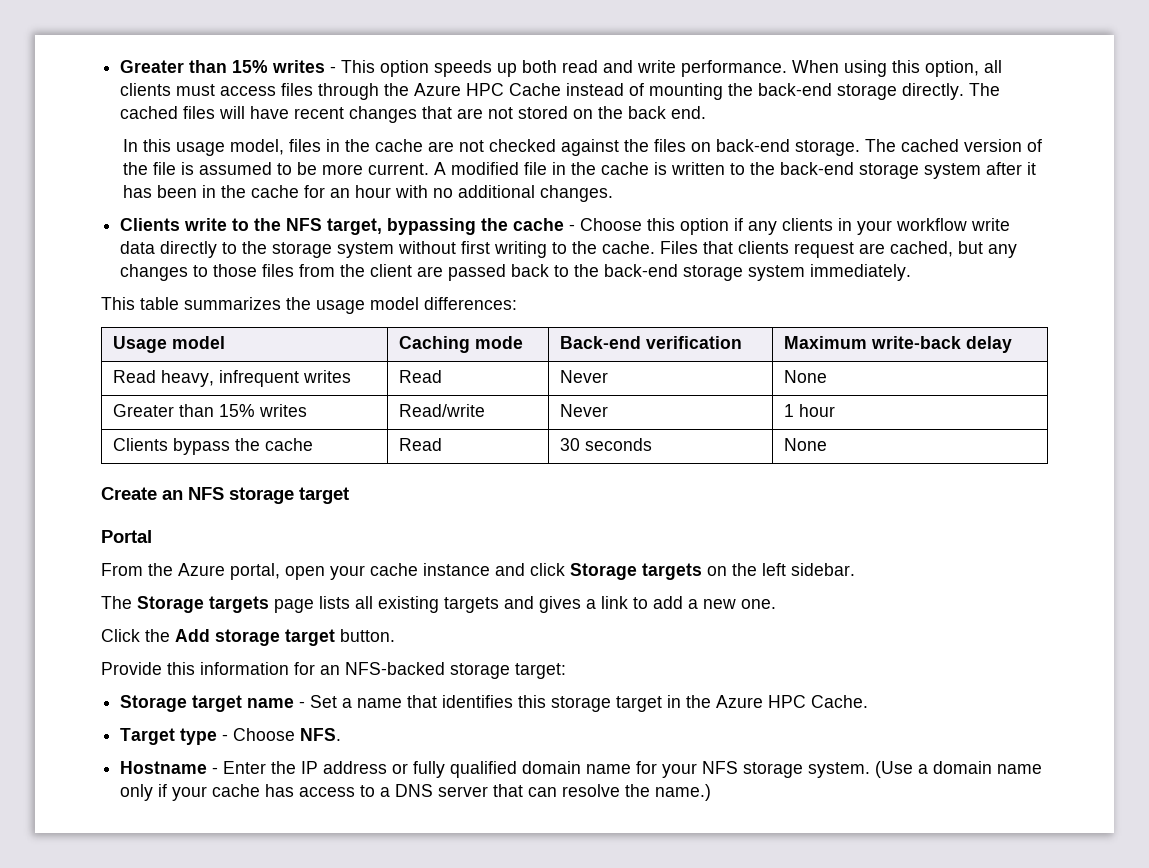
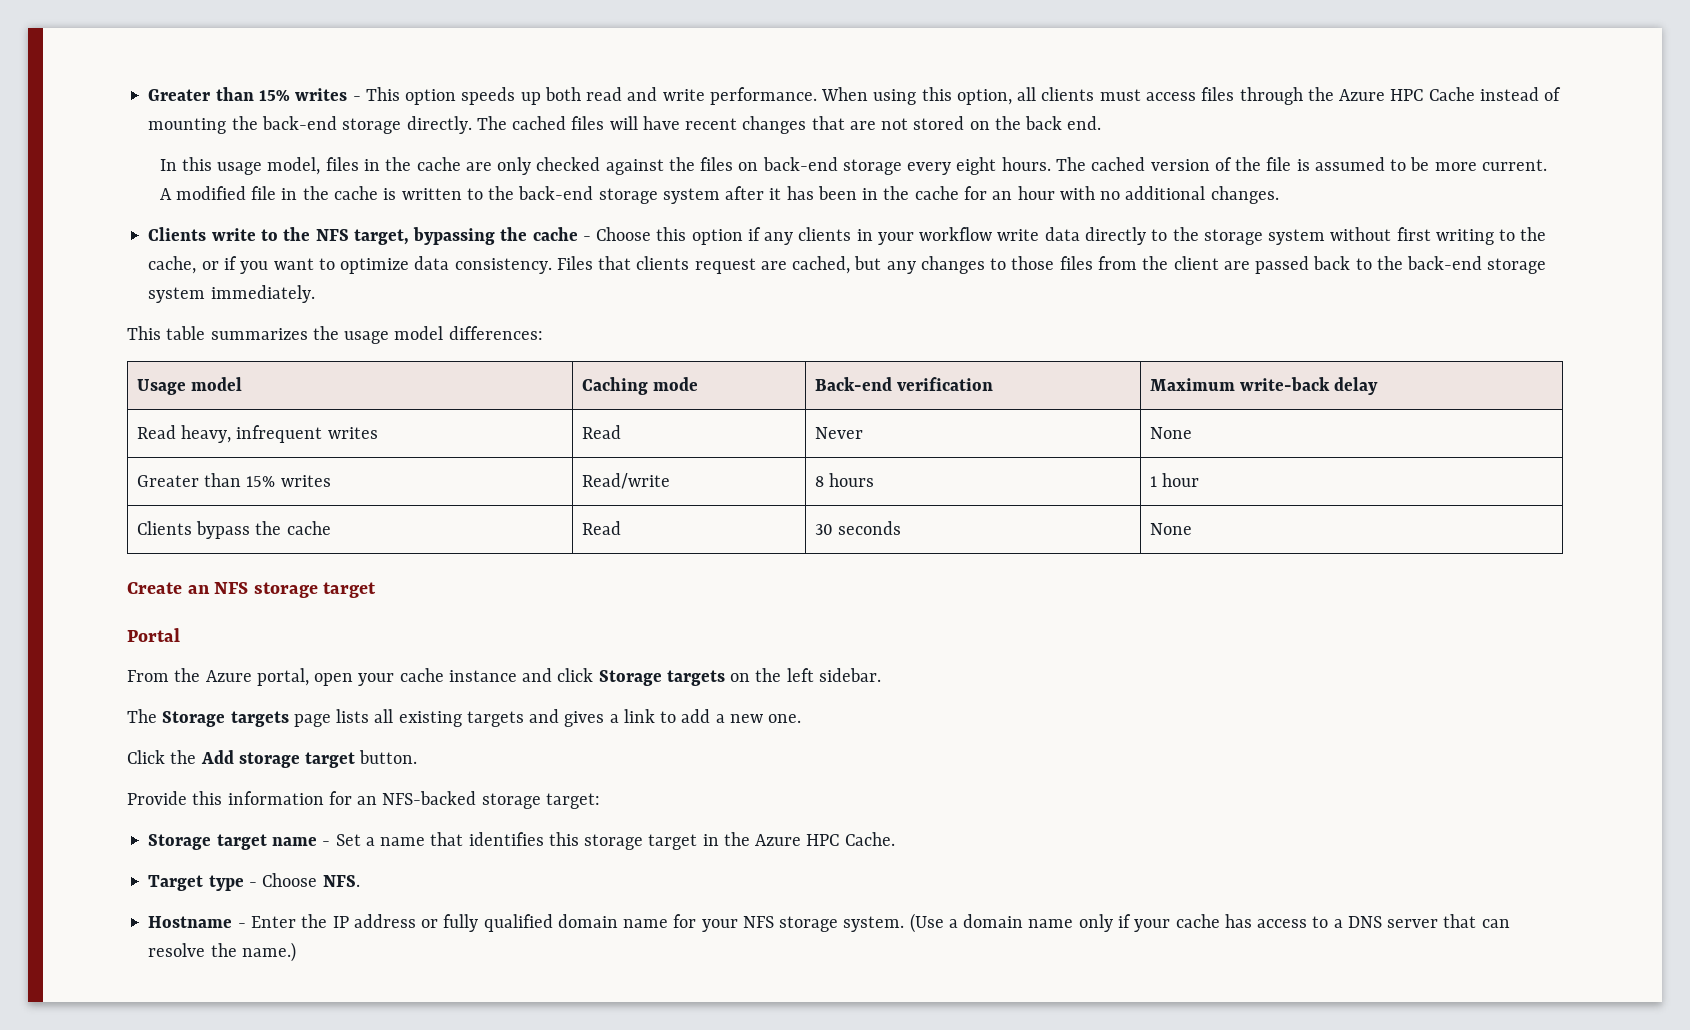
- In this usage model, files in the cache are not checked against the files on back-end storage.
+ In this usage model, files in the cache are only checked against the files on back-end storage every eight hours.
- Clients write to the NFS target, bypassing the cache - Choose this option if any clients in your workflow write data directly to the storage system without first writing to the cache.
+ Clients write to the NFS target, bypassing the cache - Choose this option if any clients in your workflow write data directly to the storage system without first writing to the cache, or if you want to optimize data consistency.
- Greater than 15% writes | Read/write | Never | 1 hour
+ Greater than 15% writes | Read/write | 8 hours | 1 hour

